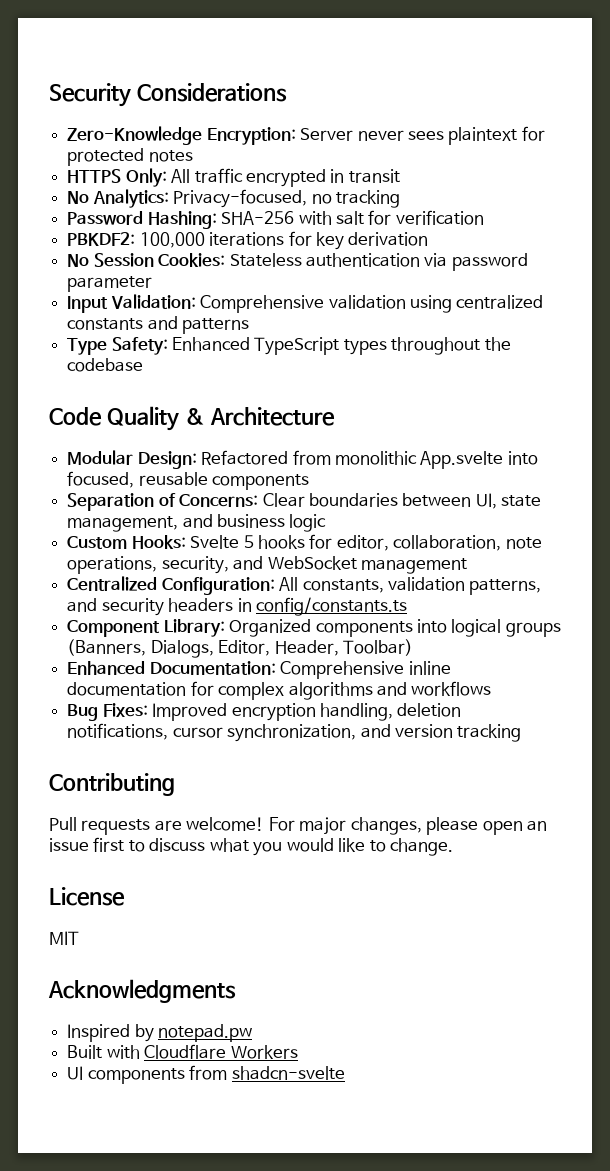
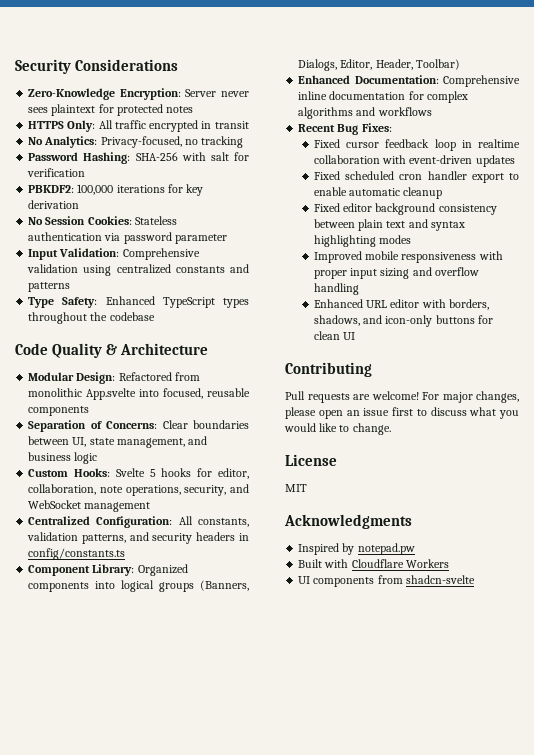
- Bug Fixes: Improved encryption handling, deletion notifications, cursor synchronization, and version tracking
+ Recent Bug Fixes:
+ Fixed cursor feedback loop in realtime collaboration with event-driven updates
+ Fixed scheduled cron handler export to enable automatic cleanup
+ Fixed editor background consistency between plain text and syntax highlighting modes
+ Improved mobile responsiveness with proper input sizing and overflow handling
+ Enhanced URL editor with borders, shadows, and icon-only buttons for clean UI

